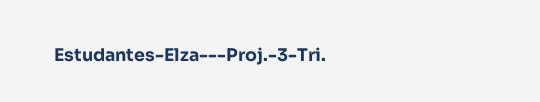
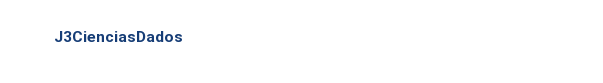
- Estudantes-Elza---Proj.-3-Tri.
+ J3CienciasDados

